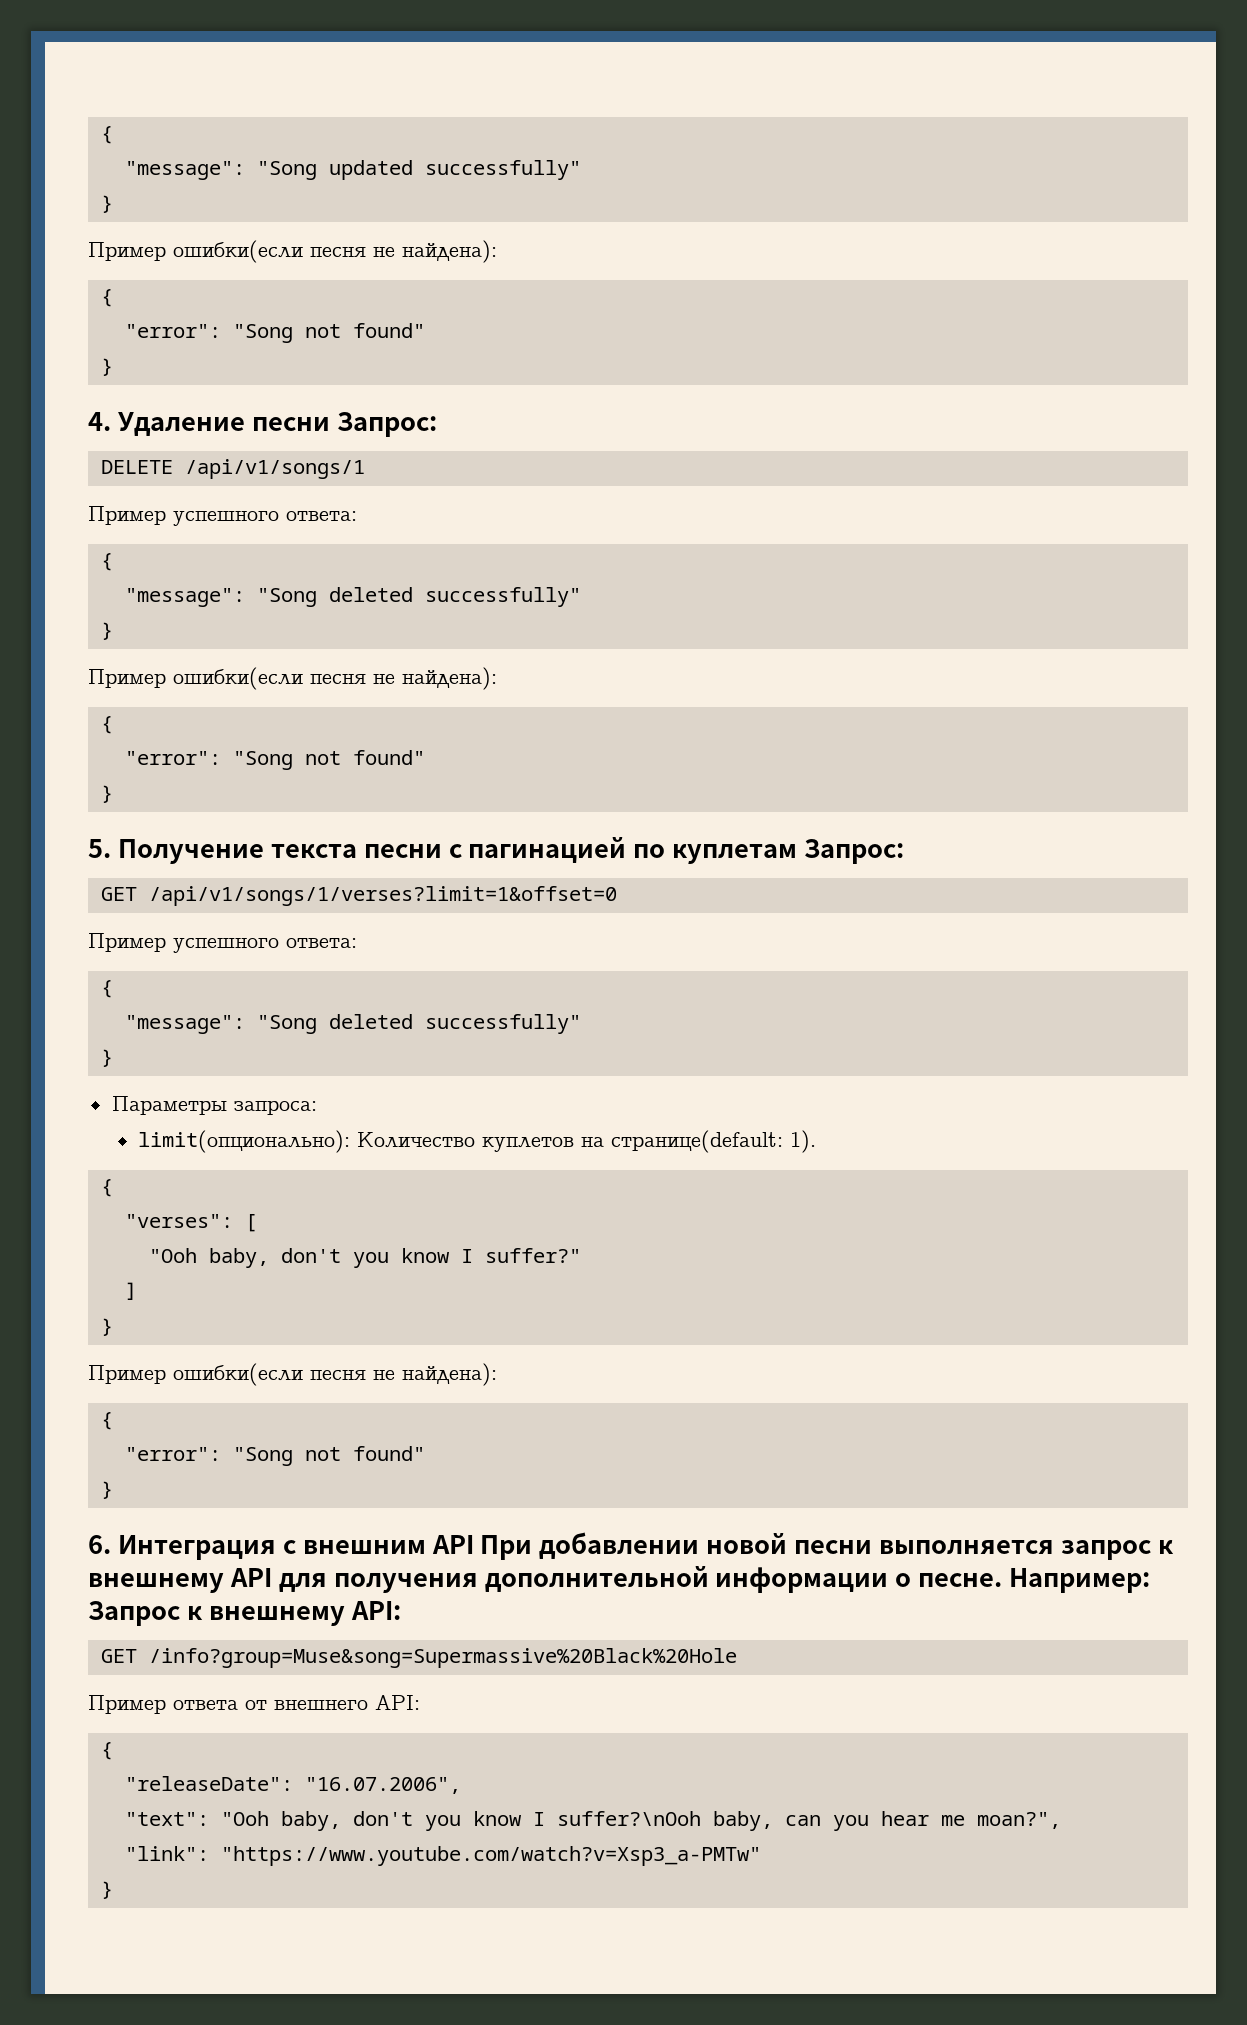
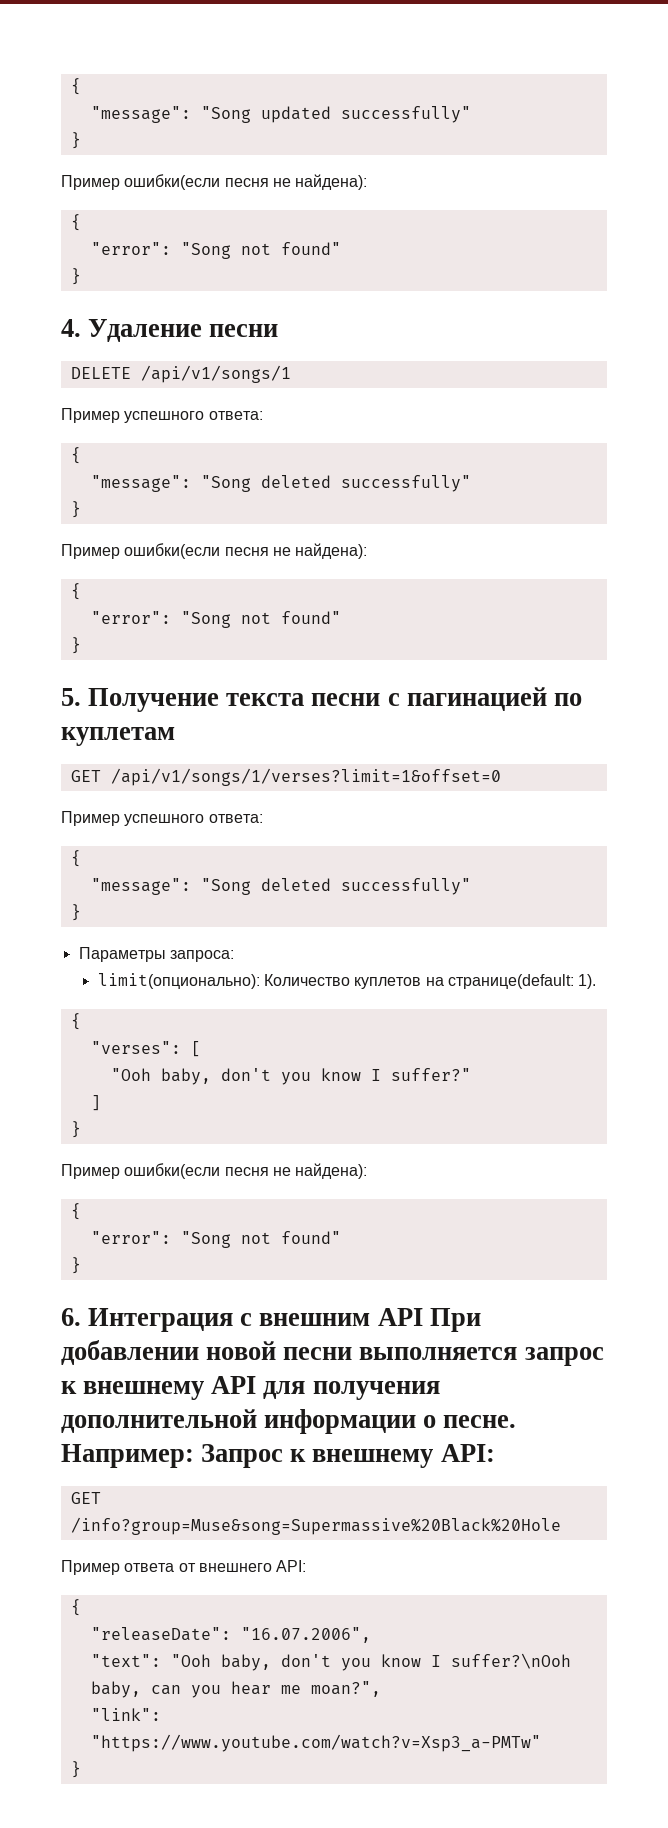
- 4. Удаление песни Запрос:
+ 4. Удаление песни
- 5. Получение текста песни с пагинацией по куплетам Запрос:
+ 5. Получение текста песни с пагинацией по куплетам

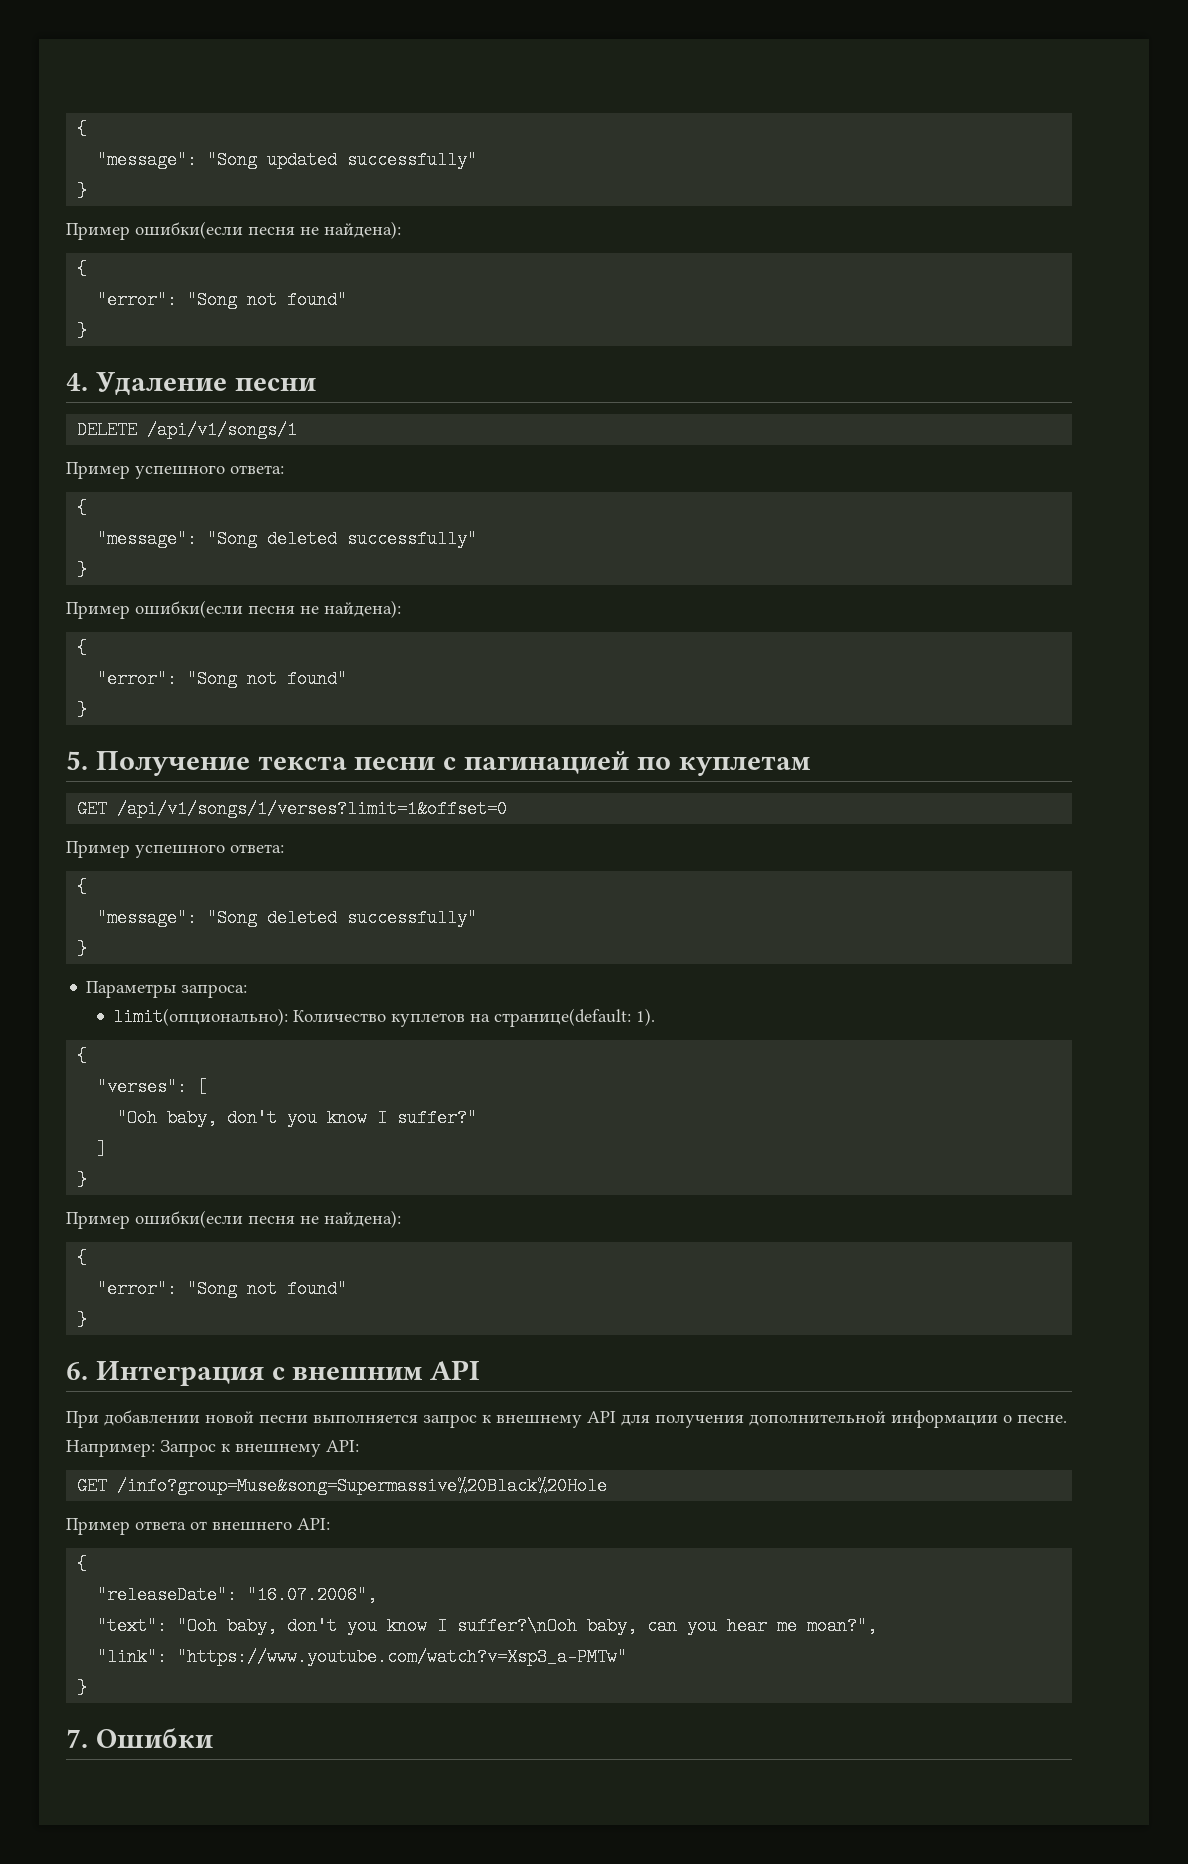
- 6. Интеграция с внешним API При добавлении новой песни выполняется запрос к внешнему API для получения дополнительной информации о песне.
+ 6. Интеграция с внешним API
+ При добавлении новой песни выполняется запрос к внешнему API для получения дополнительной информации о песне.
+ 7. Ошибки

